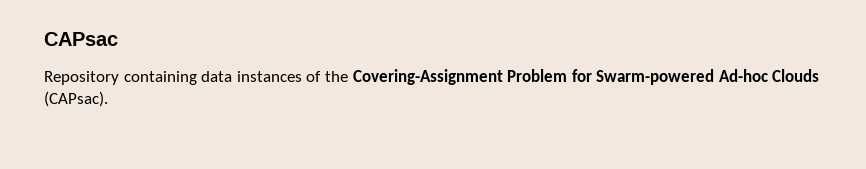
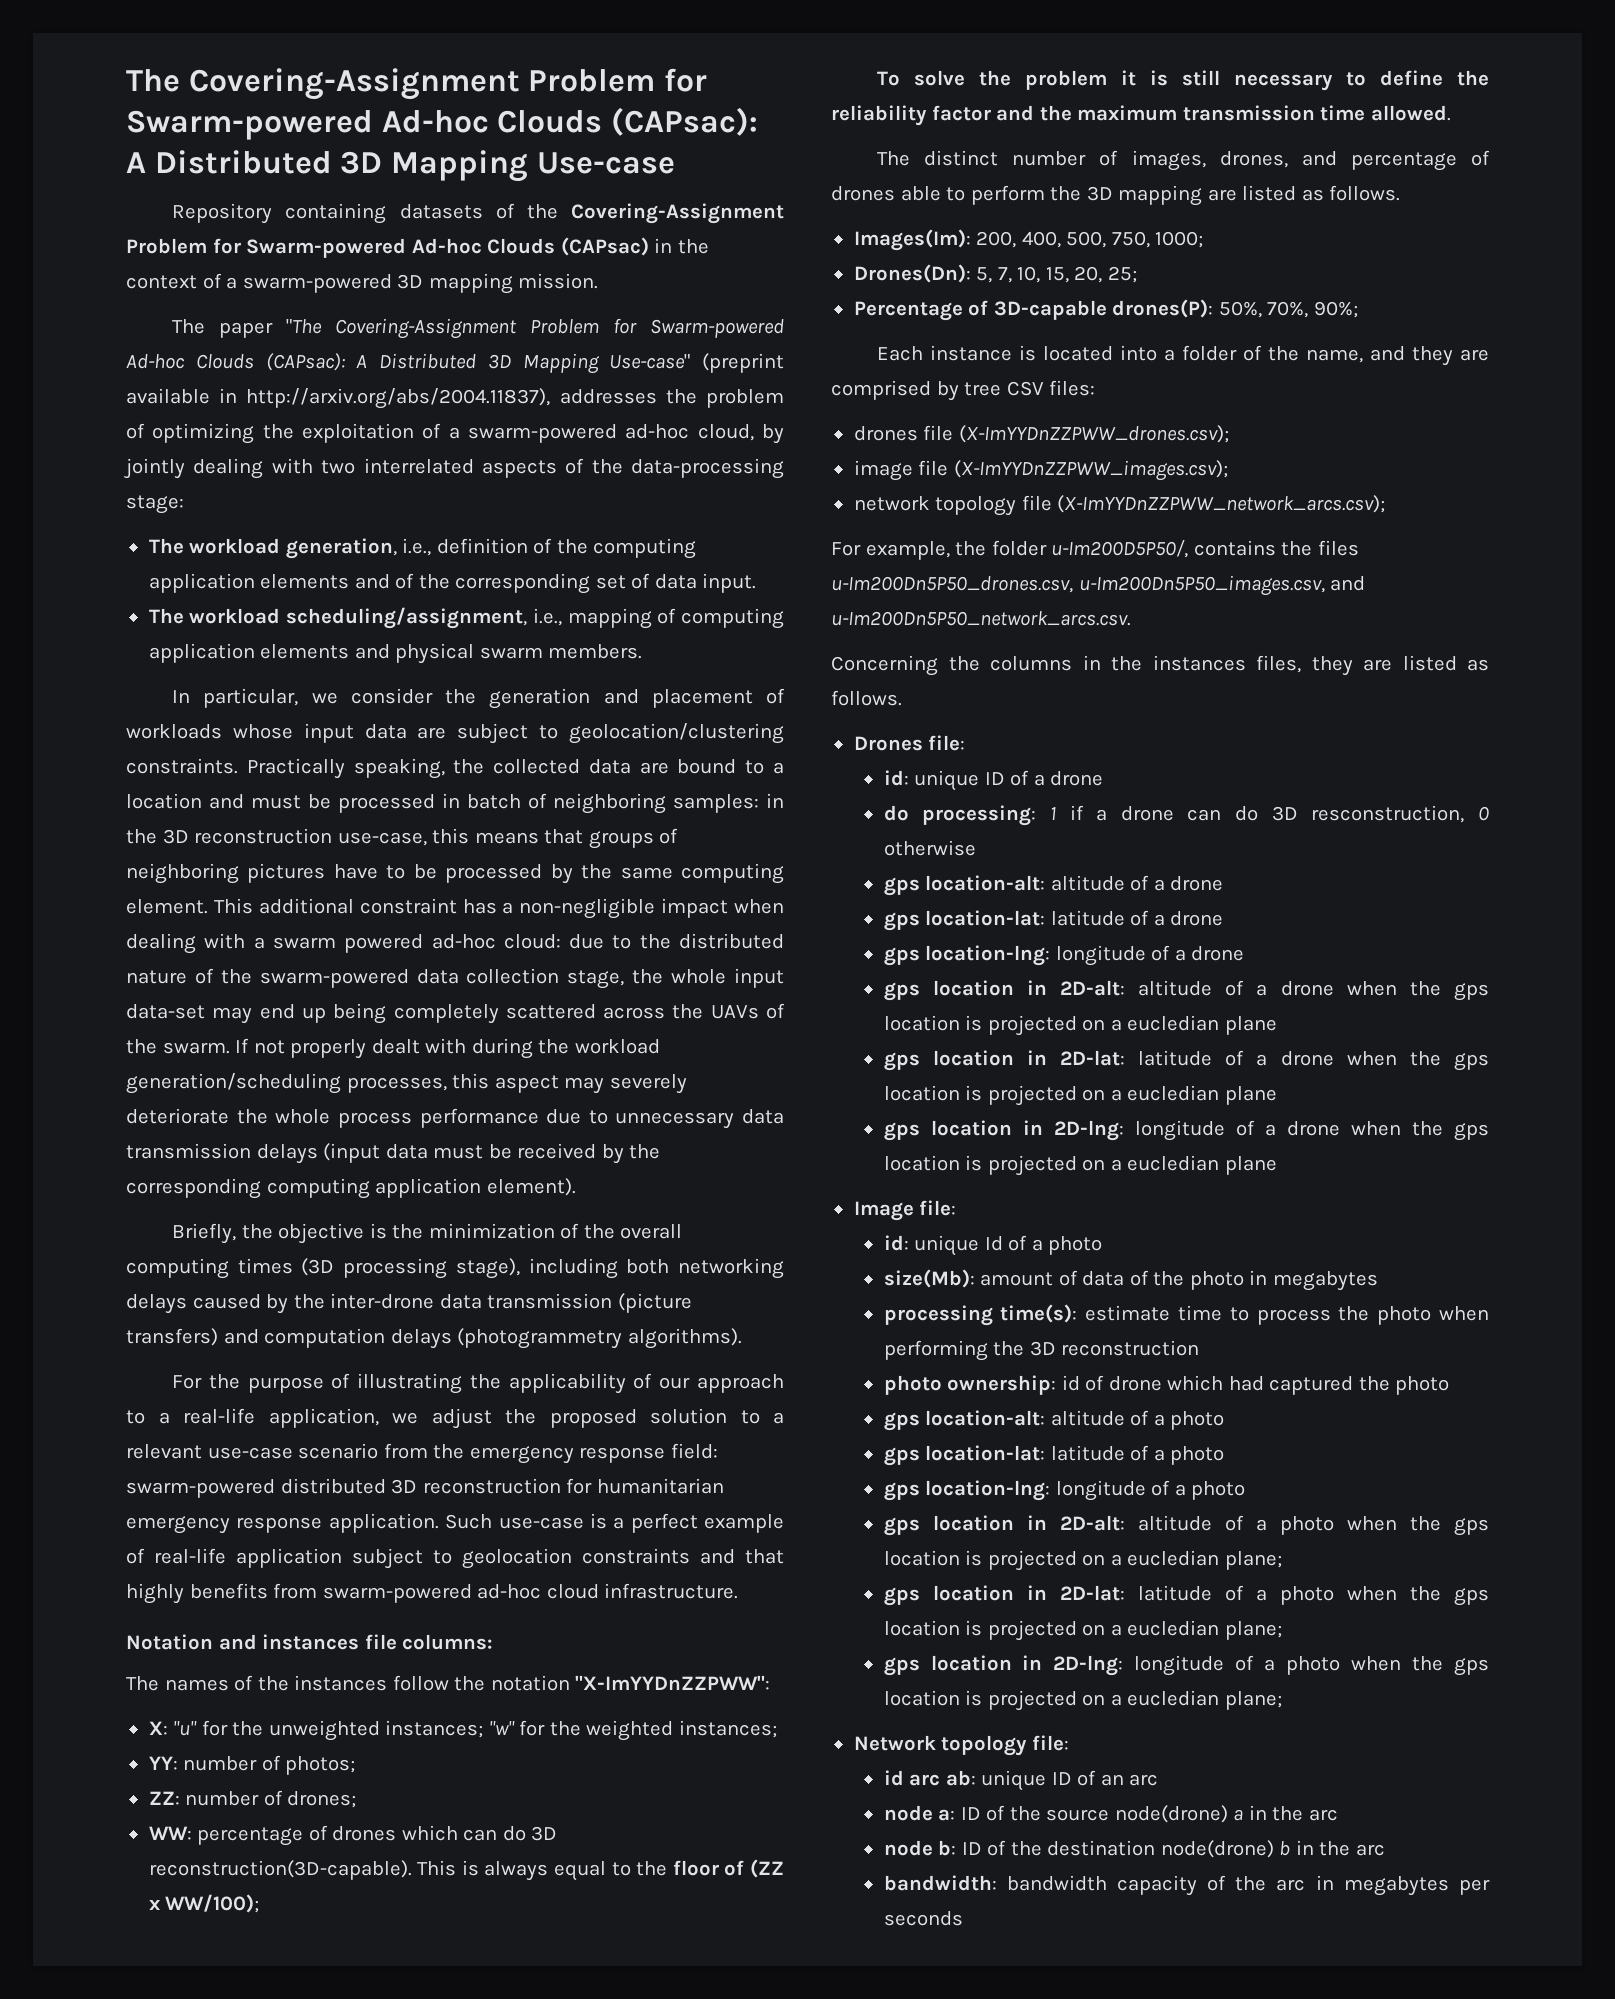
- CAPsac
+ The Covering-Assignment Problem for Swarm-powered Ad-hoc Clouds (CAPsac): A Distributed 3D Mapping Use-case
- Repository containing data instances of the Covering-Assignment Problem for Swarm-powered Ad-hoc Clouds (CAPsac).
+ Repository containing datasets of the Covering-Assignment Problem for Swarm-powered Ad-hoc Clouds (CAPsac) in the context of a swarm-powered 3D mapping mission.
+ The paper "The Covering-Assignment Problem for Swarm-powered Ad-hoc Clouds (CAPsac): A Distributed 3D Mapping Use-case" (preprint available in http://arxiv.org/abs/2004.11837), addresses the problem of optimizing the exploitation of a swarm-powered ad-hoc cloud, by jointly dealing with two interrelated aspects of the data-processing stage:
+ The workload generation, i.e., definition of the computing application elements and of the corresponding set of data input.
+ The workload scheduling/assignment, i.e., mapping of computing application elements and physical swarm members.
+ In particular, we consider the generation and placement of workloads whose input data are subject to geolocation/clustering constraints. Practically speaking, the collected data are bound to a location and must be processed in batch of neighboring samples: in the 3D reconstruction use-case, this means that groups of neighboring pictures have to be processed by the same computing element. This additional constraint has a non-negligible impact when dealing with a swarm powered ad-hoc cloud: due to the distributed nature of the swarm-powered data collection stage, the whole input data-set may end up being completely scattered across the UAVs of the swarm. If not properly dealt with during the workload generation/scheduling processes, this aspect may severely deteriorate the whole process performance due to unnecessary data transmission delays (input data must be received by the corresponding computing application element).
+ Briefly, the objective is the minimization of the overall computing times (3D processing stage), including both networking delays caused by the inter-drone data transmission (picture transfers) and computation delays (photogrammetry algorithms).
+ For the purpose of illustrating the applicability of our approach to a real-life application, we adjust the proposed solution to a relevant use-case scenario from the emergency response field: swarm-powered distributed 3D reconstruction for humanitarian emergency response application. Such use-case is a perfect example of real-life application subject to geolocation constraints and that highly benefits from swarm-powered ad-hoc cloud infrastructure.
+ Notation and instances file columns:
+ The names of the instances follow the notation "X-ImYYDnZZPWW":
+ X: "u" for the unweighted instances; "w" for the weighted instances;
+ YY: number of photos;
+ ZZ: number of drones;
+ WW: percentage of drones which can do 3D reconstruction(3D-capable). This is always equal to the floor of (ZZ x WW/100);
+ To solve the problem it is still necessary to define the reliability factor and the maximum transmission time allowed.
+ The distinct number of images, drones, and percentage of drones able to perform the 3D mapping are listed as follows.
+ Images(Im): 200, 400, 500, 750, 1000;
+ Drones(Dn): 5, 7, 10, 15, 20, 25;
+ Percentage of 3D-capable drones(P): 50%, 70%, 90%;
+ Each instance is located into a folder of the name, and they are comprised by tree CSV files:
+ drones file (X-ImYYDnZZPWW_drones.csv);
+ image file (X-ImYYDnZZPWW_images.csv);
+ network topology file (X-ImYYDnZZPWW_network_arcs.csv);
+ For example, the folder u-Im200D5P50/, contains the files u-Im200Dn5P50_drones.csv, u-Im200Dn5P50_images.csv, and u-Im200Dn5P50_network_arcs.csv.
+ Concerning the columns in the instances files, they are listed as follows.
+ Drones file:
+ id: unique ID of a drone
+ do processing: 1 if a drone can do 3D resconstruction, 0 otherwise
+ gps location-alt: altitude of a drone
+ gps location-lat: latitude of a drone
+ gps location-lng: longitude of a drone
+ gps location in 2D-alt: altitude of a drone when the gps location is projected on a eucledian plane
+ gps location in 2D-lat: latitude of a drone when the gps location is projected on a eucledian plane
+ gps location in 2D-lng: longitude of a drone when the gps location is projected on a eucledian plane
+ Image file:
+ id: unique Id of a photo
+ size(Mb): amount of data of the photo in megabytes
+ processing time(s): estimate time to process the photo when performing the 3D reconstruction
+ photo ownership: id of drone which had captured the photo
+ gps location-alt: altitude of a photo
+ gps location-lat: latitude of a photo
+ gps location-lng: longitude of a photo
+ gps location in 2D-alt: altitude of a photo when the gps location is projected on a eucledian plane;
+ gps location in 2D-lat: latitude of a photo when the gps location is projected on a eucledian plane;
+ gps location in 2D-lng: longitude of a photo when the gps location is projected on a eucledian plane;
+ Network topology file:
+ id arc ab: unique ID of an arc
+ node a: ID of the source node(drone) a in the arc
+ node b: ID of the destination node(drone) b in the arc
+ bandwidth: bandwidth capacity of the arc in megabytes per seconds

